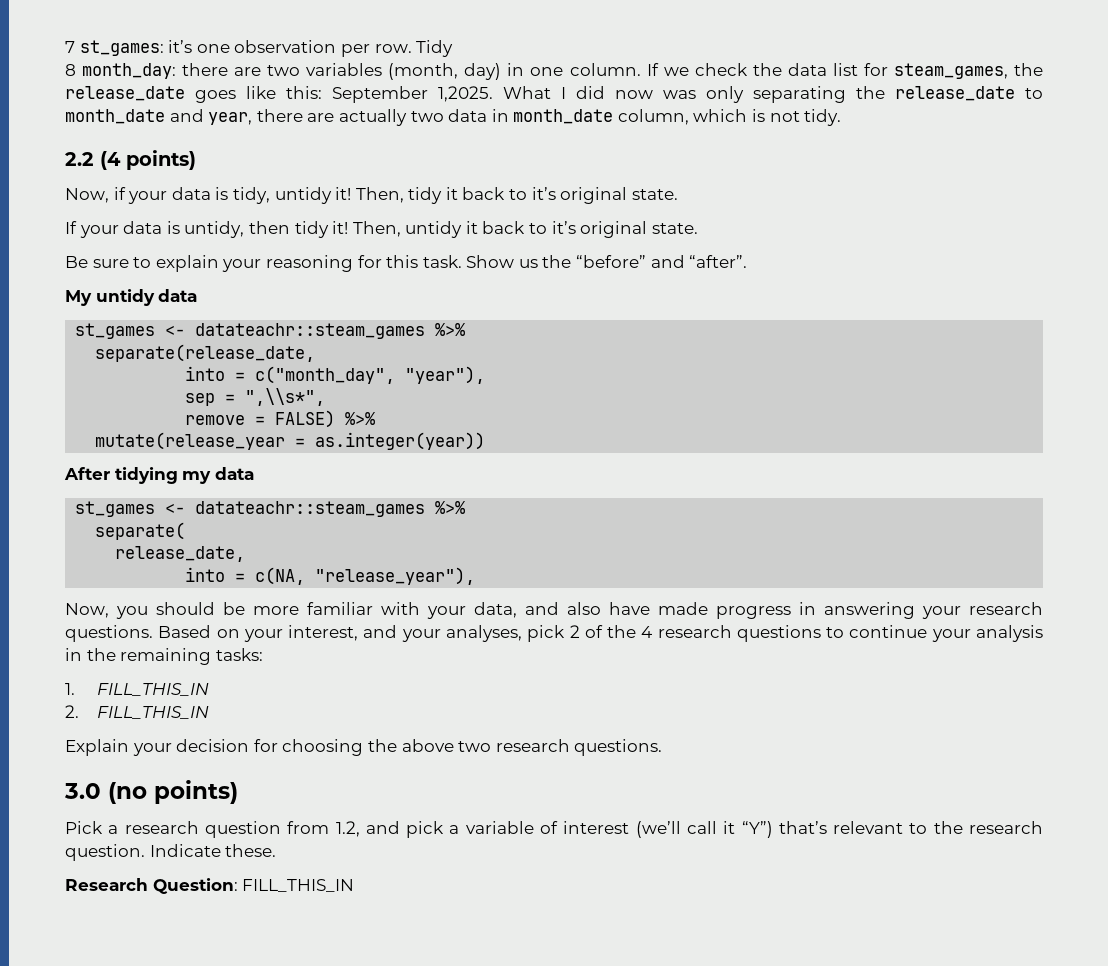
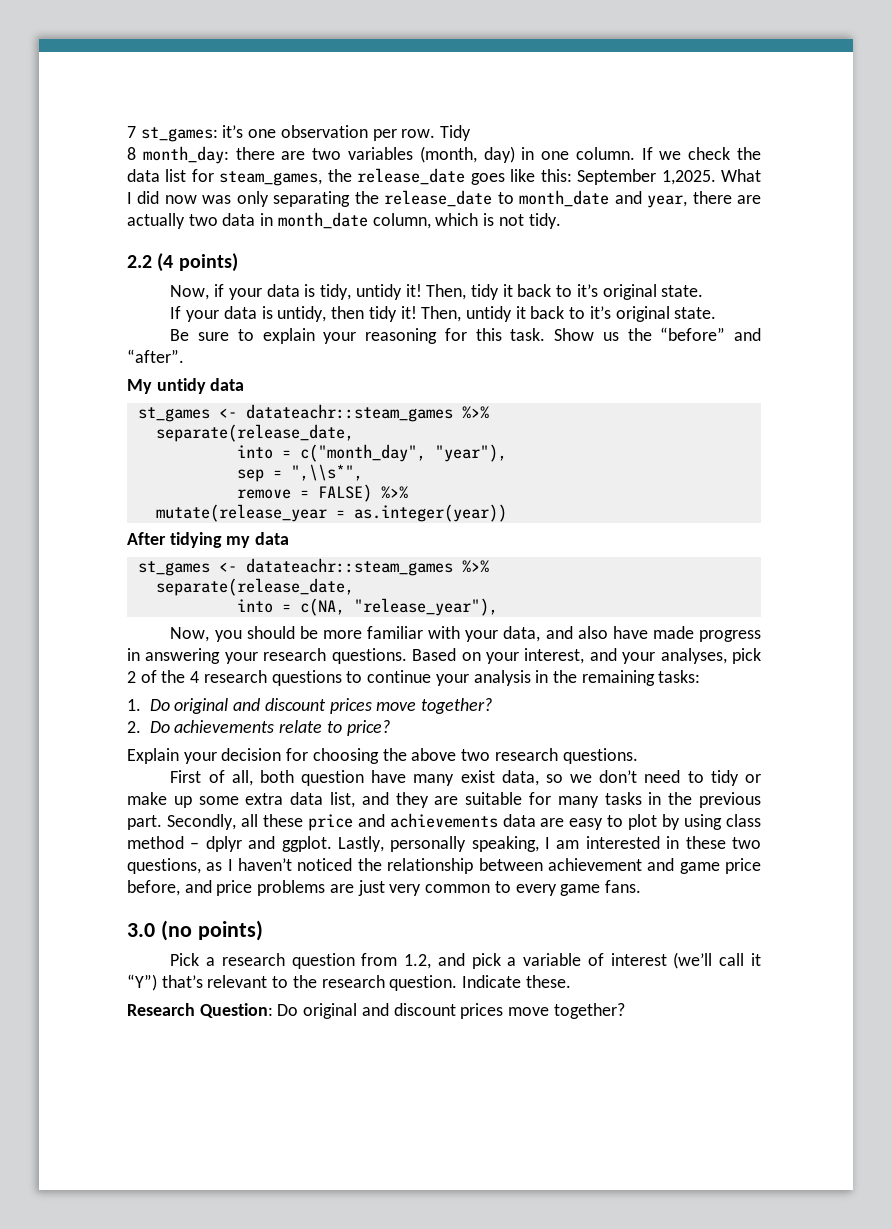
  After tidying my data
  st_games <- datateachr::steam_games %>%
- separate(
- release_date,
+ separate(release_date,
- 1. FILL_THIS_IN
- 2. FILL_THIS_IN
+ 1. Do original and discount prices move together?
+ 2. Do achievements relate to price?
+ First of all, both question have many exist data, so we don’t need to tidy or make up some extra data list, and they are suitable for many tasks in the previous part. Secondly, all these price and achievements data are easy to plot by using class method – dplyr and ggplot. Lastly, personally speaking, I am interested in these two questions, as I haven’t noticed the relationship between achievement and game price before, and price problems are just very common to every game fans.
- Research Question: FILL_THIS_IN
+ Research Question: Do original and discount prices move together?

